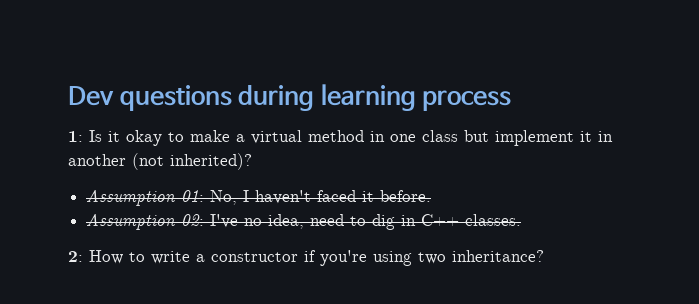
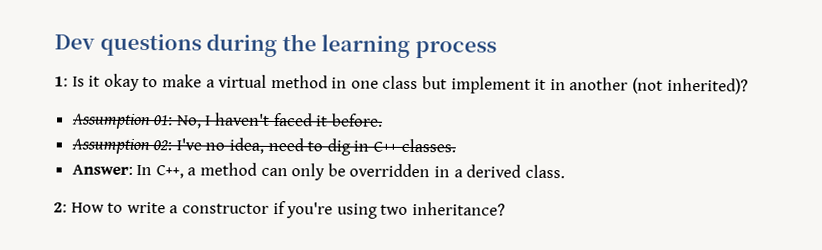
- Dev questions during learning process
+ Dev questions during the learning process
+ Answer: In C++, a method can only be overridden in a derived class.

